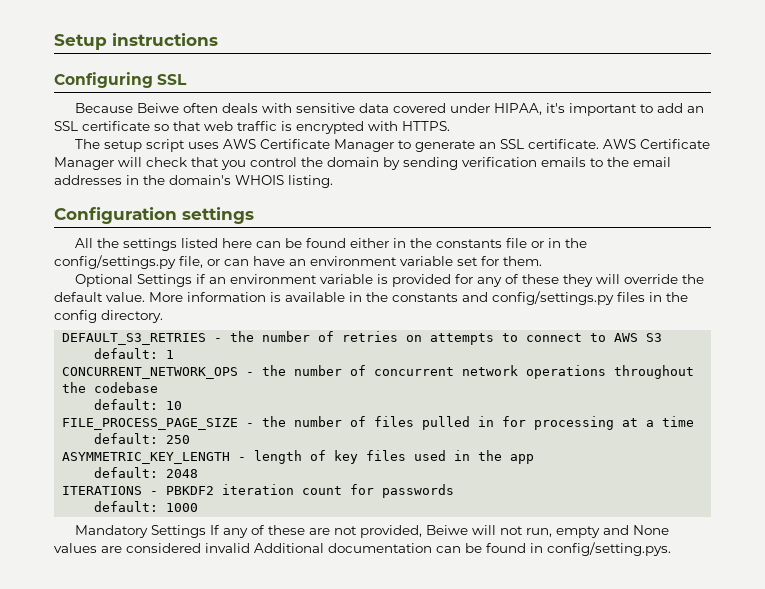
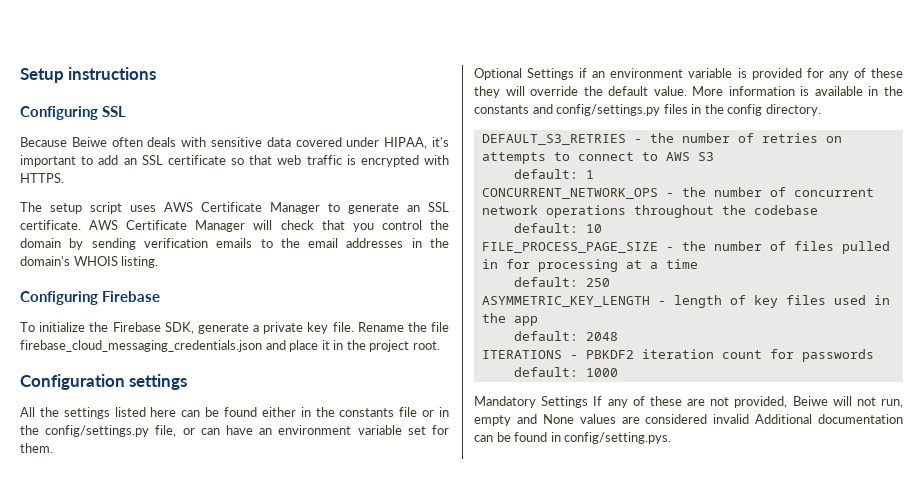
+ Configuring Firebase
+ To initialize the Firebase SDK, generate a private key file. Rename the file firebase_cloud_messaging_credentials.json and place it in the project root.

